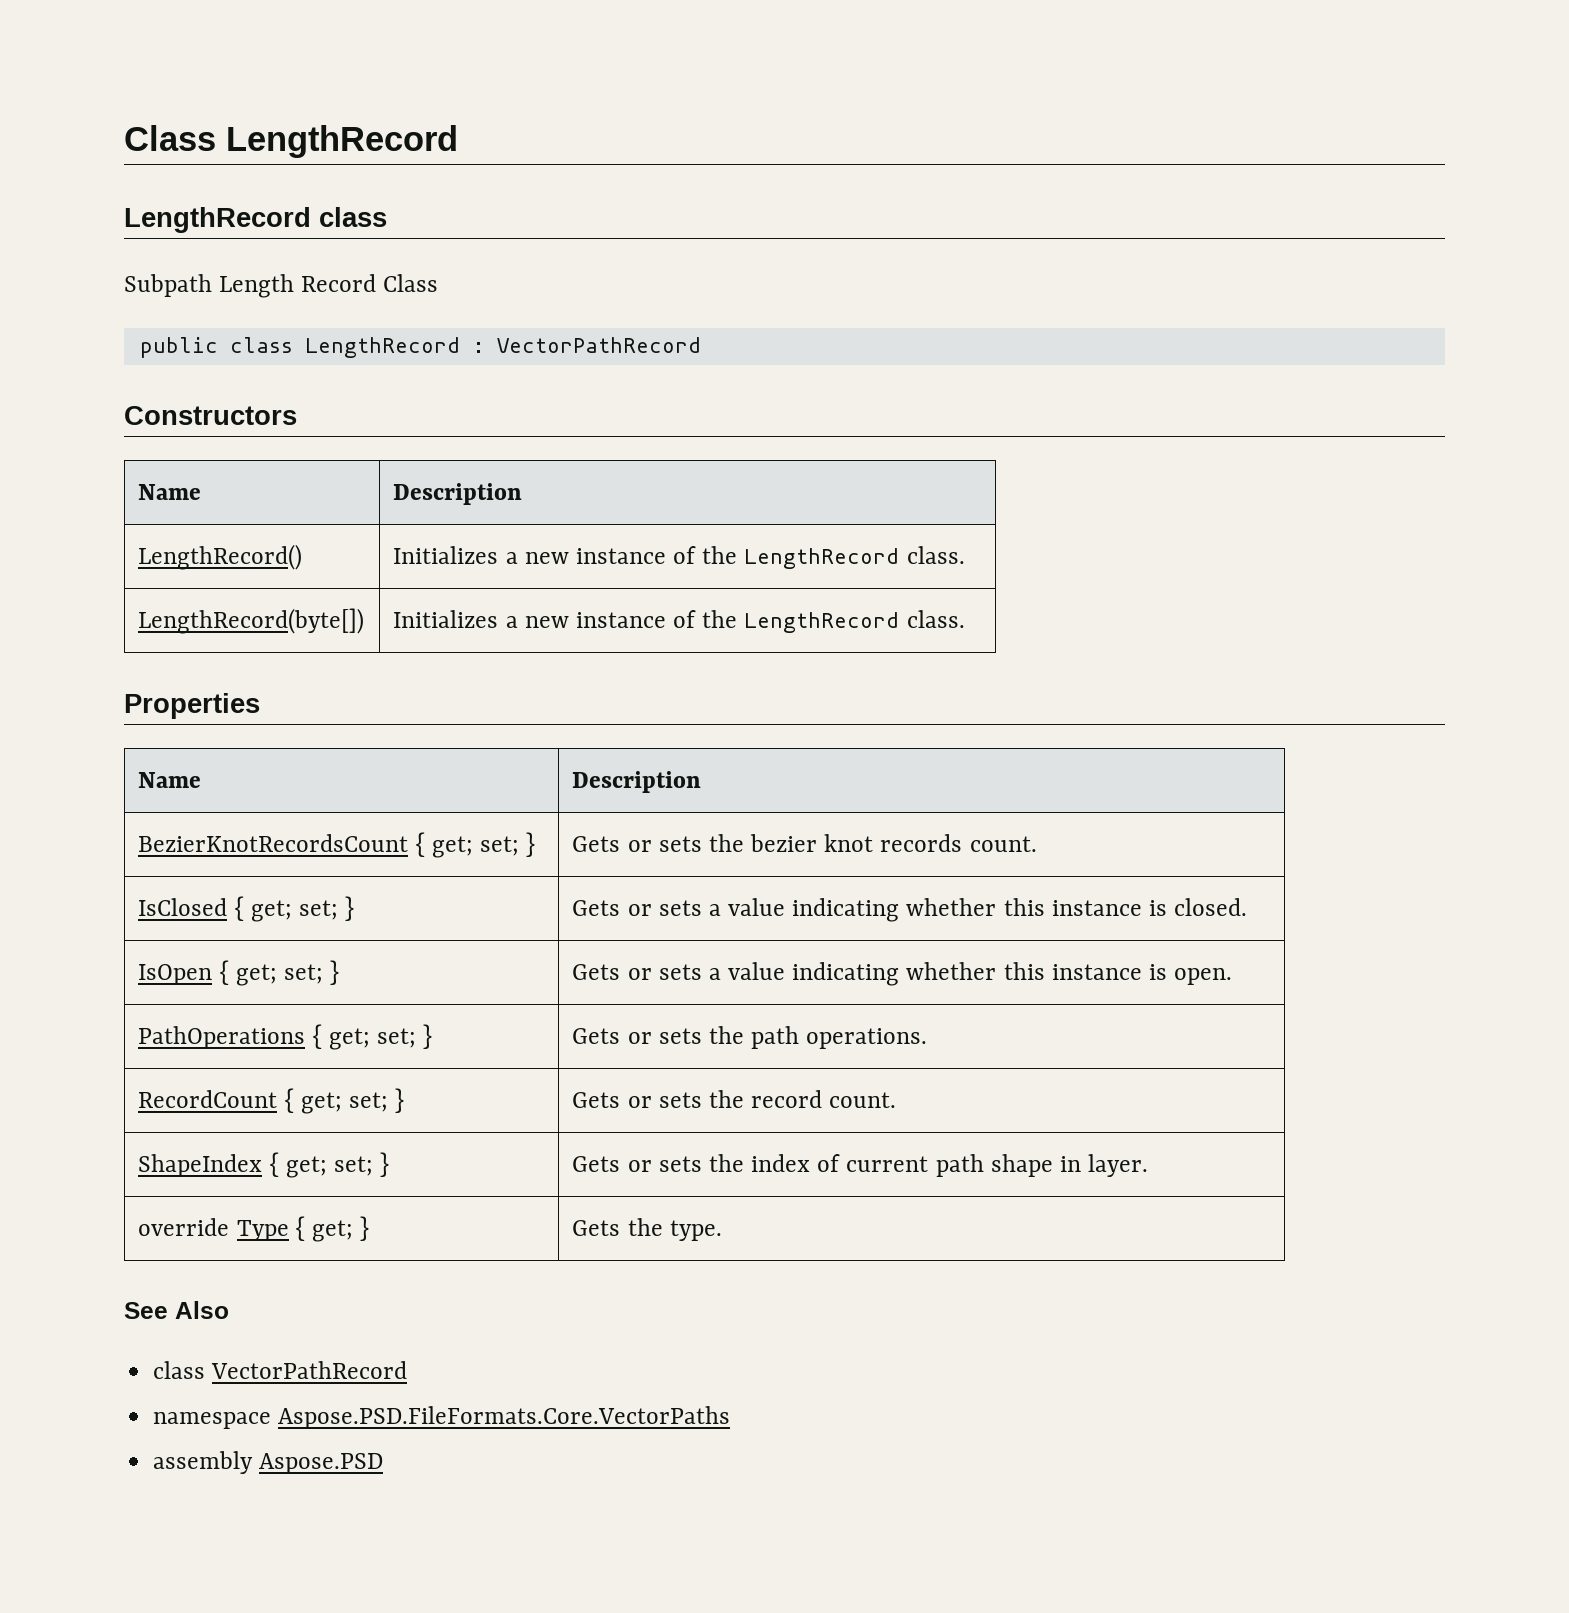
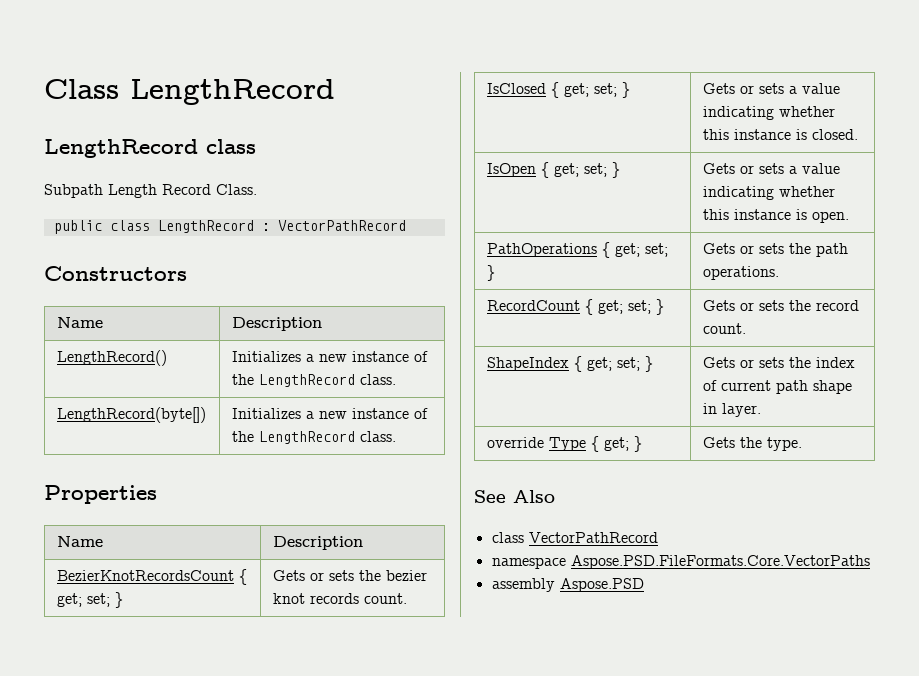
- Subpath Length Record Class
+ Subpath Length Record Class.

